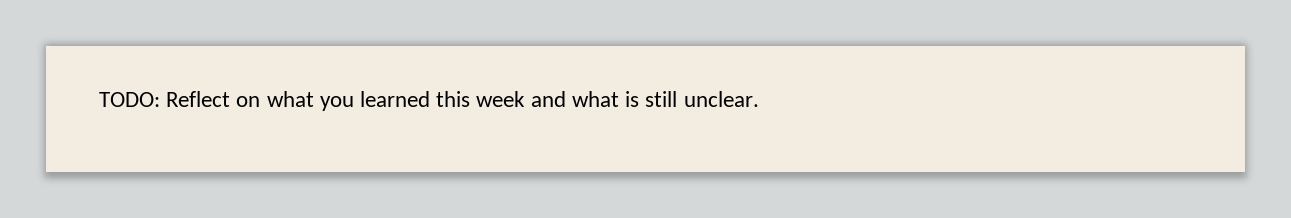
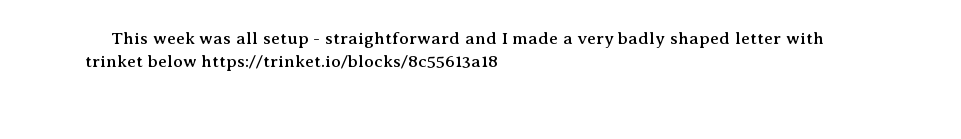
- TODO: Reflect on what you learned this week and what is still unclear.
+ This week was all setup - straightforward and I made a very badly shaped letter with trinket below https://trinket.io/blocks/8c55613a18

